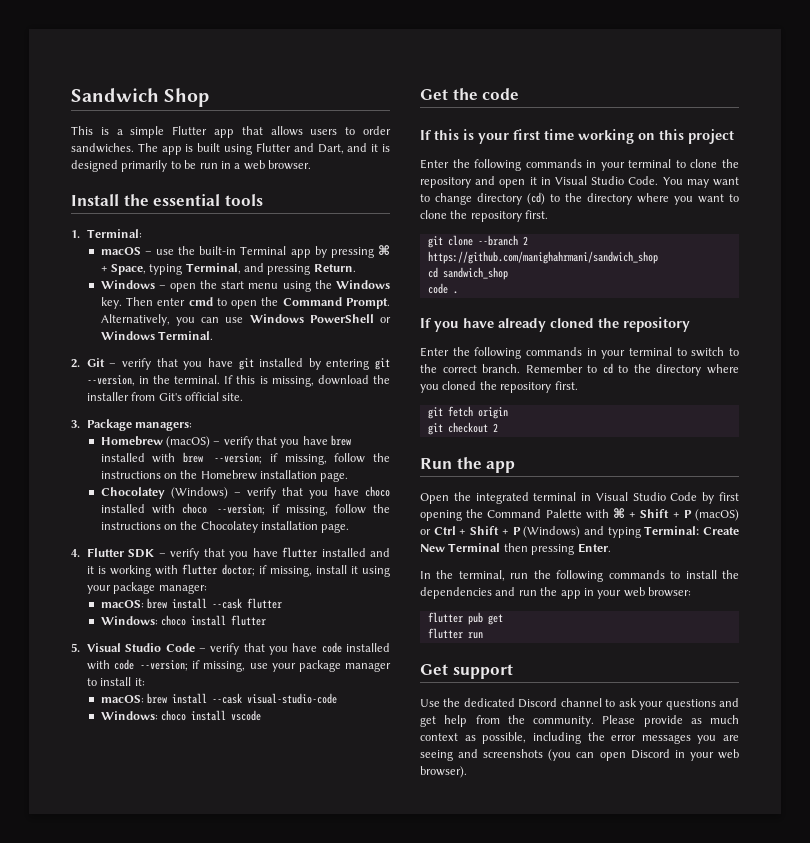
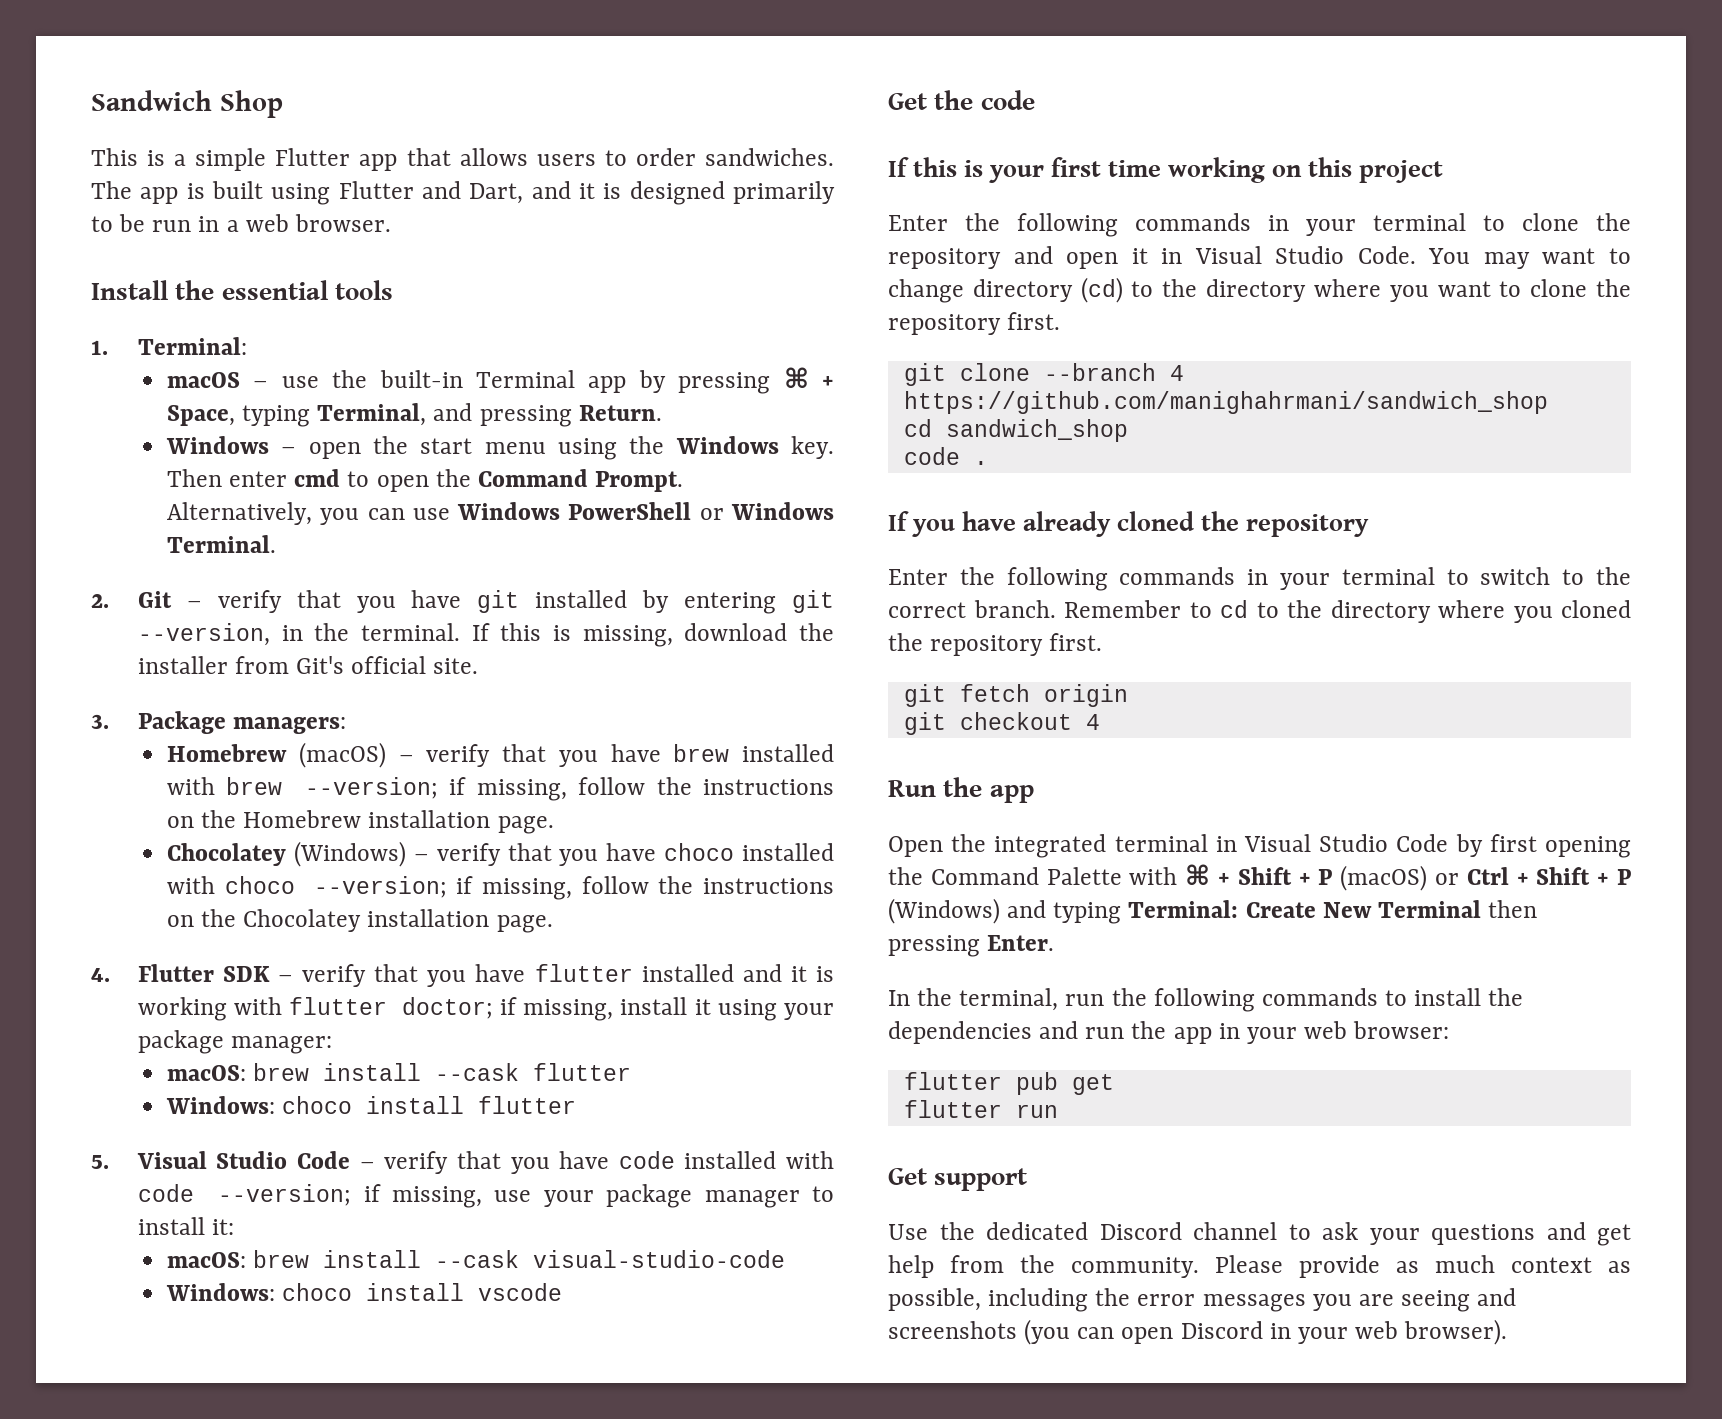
- git clone --branch 2 https://github.com/manighahrmani/sandwich_shop
+ git clone --branch 4 https://github.com/manighahrmani/sandwich_shop
- git checkout 2
+ git checkout 4

